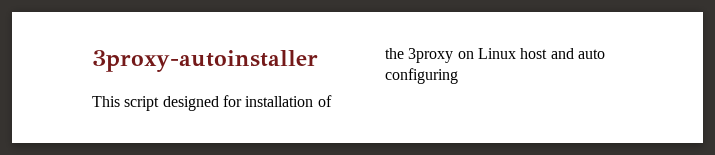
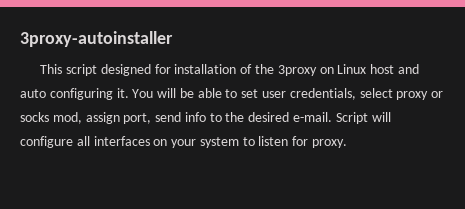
- This script designed for installation of the 3proxy on Linux host and auto configuring
+ This script designed for installation of the 3proxy on Linux host and auto configuring it. You will be able to set user credentials, select proxy or socks mod, assign port, send info to the desired e-mail. Script will configure all interfaces on your system to listen for proxy.

